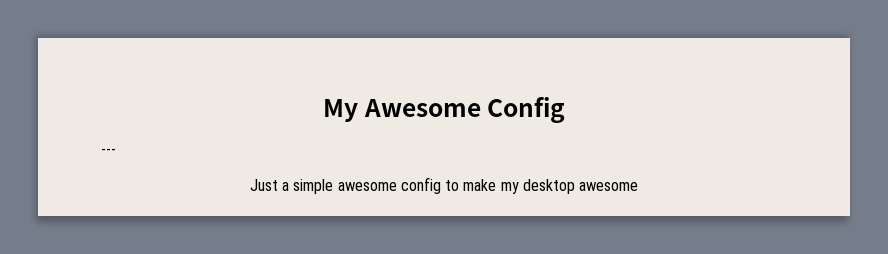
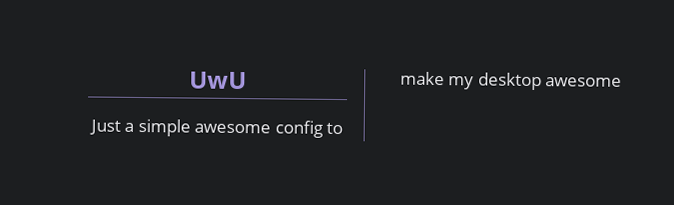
- My Awesome Config
- ---
+ UwU

